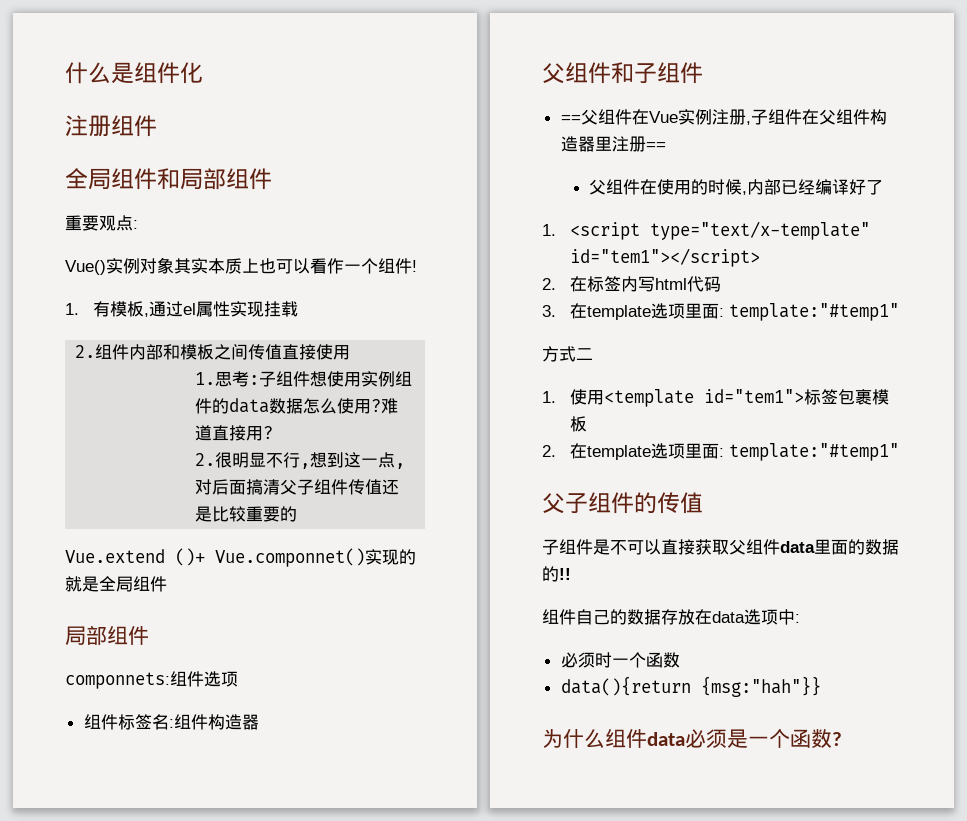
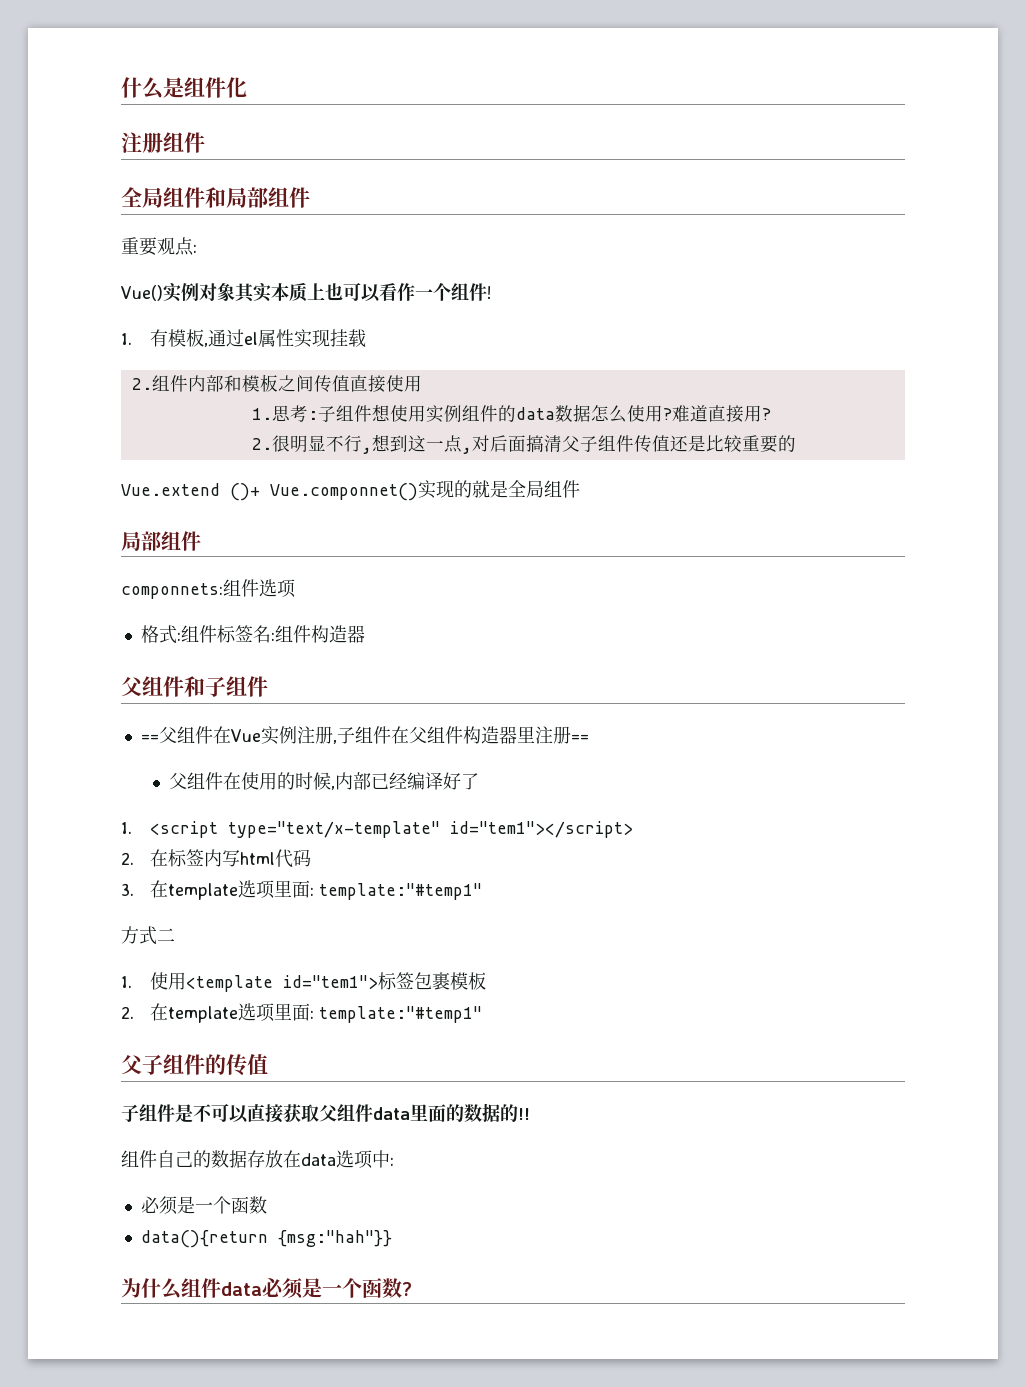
- 组件标签名:组件构造器
+ 格式:组件标签名:组件构造器
  组件自己的数据存放在data选项中:
- 必须时一个函数
+ 必须是一个函数

